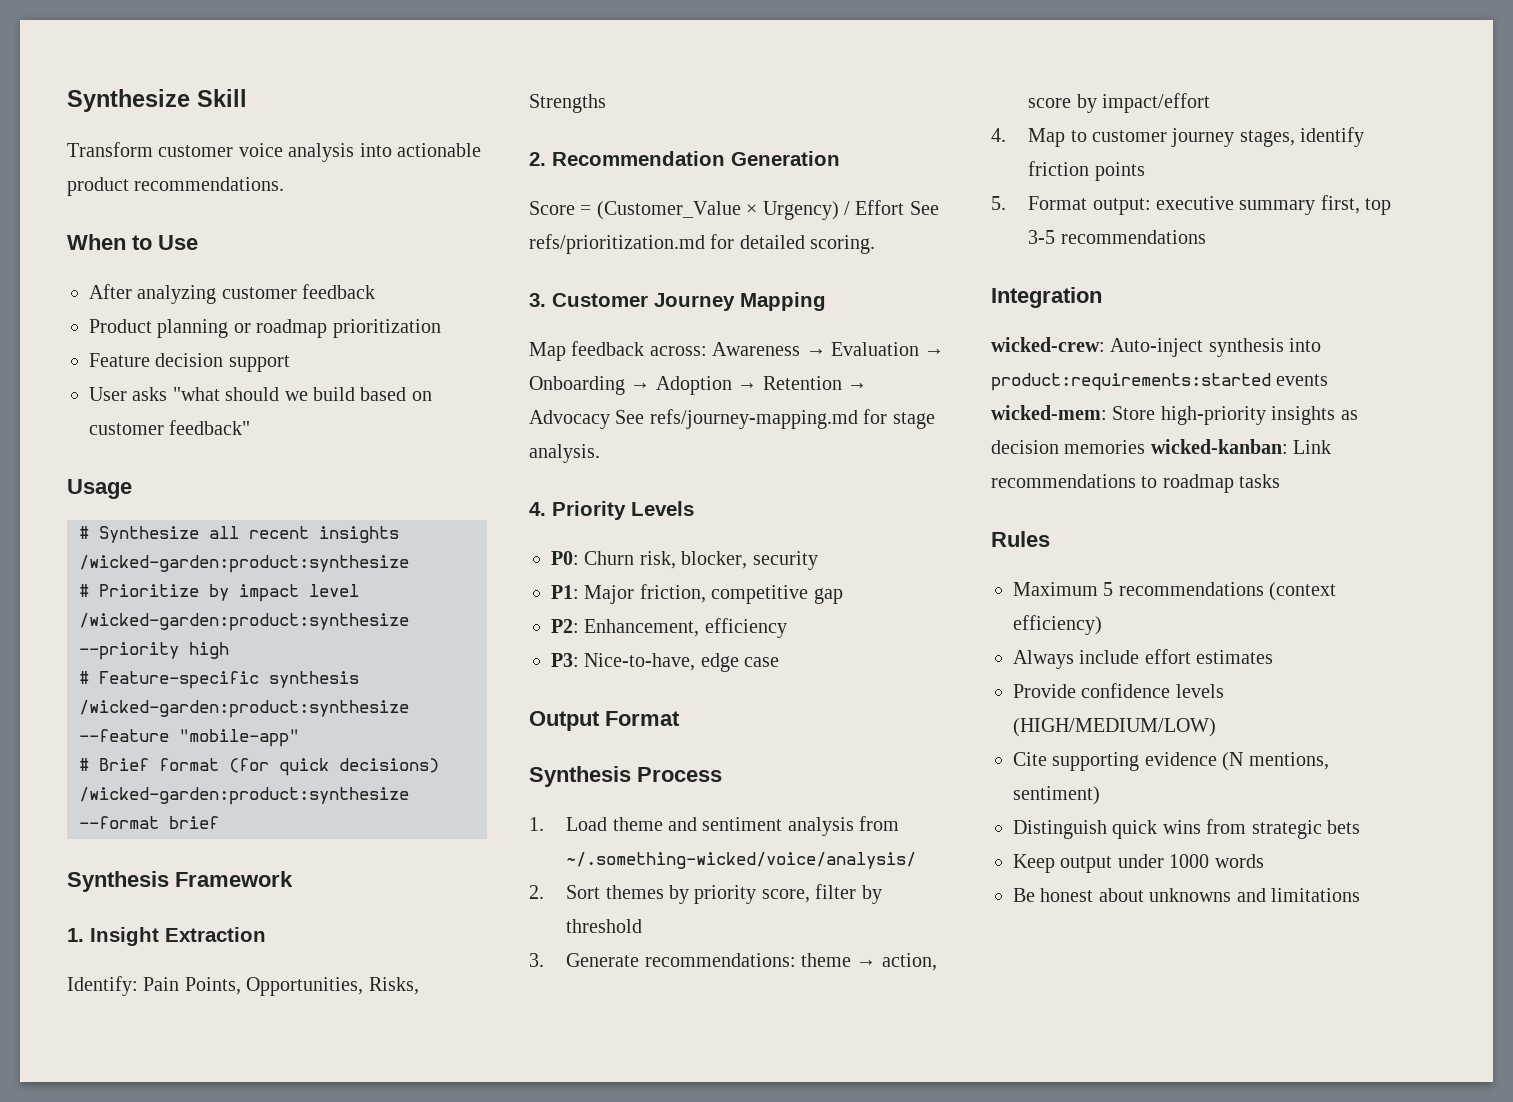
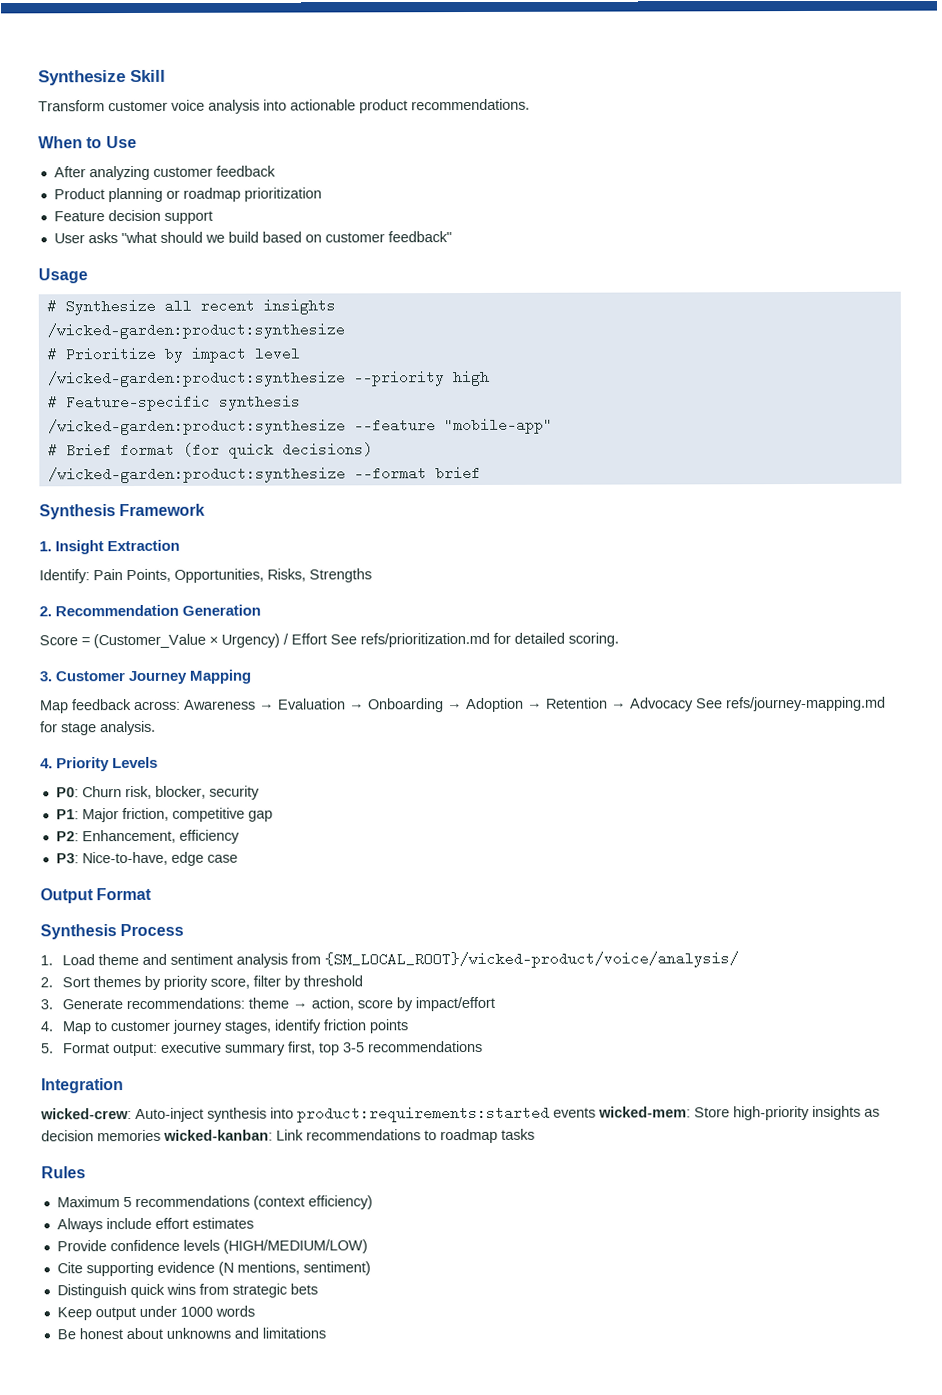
- 1. Load theme and sentiment analysis from ~/.something-wicked/voice/analysis/
+ 1. Load theme and sentiment analysis from {SM_LOCAL_ROOT}/wicked-product/voice/analysis/

